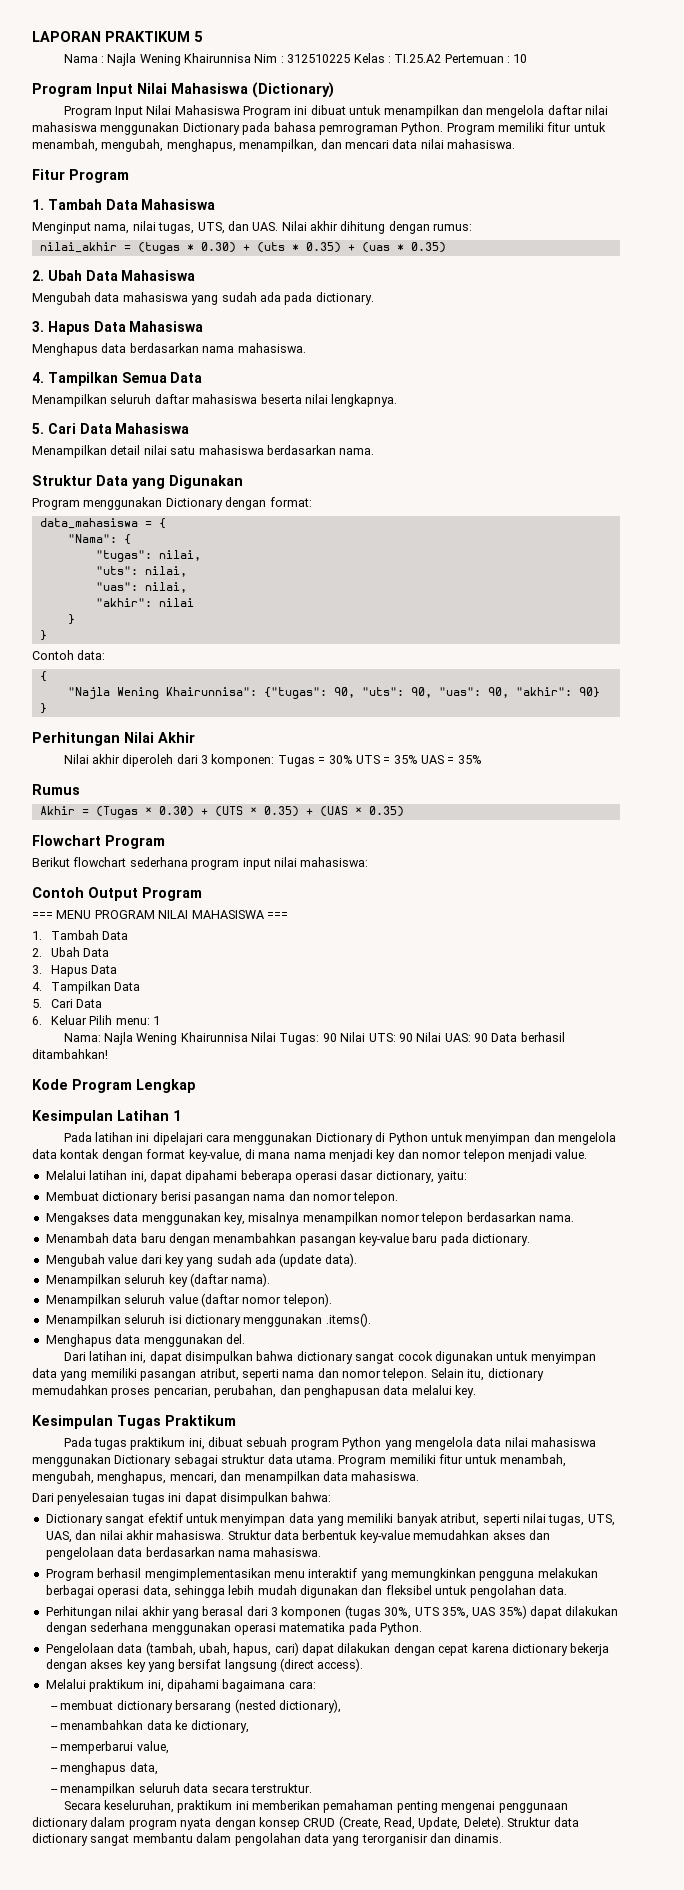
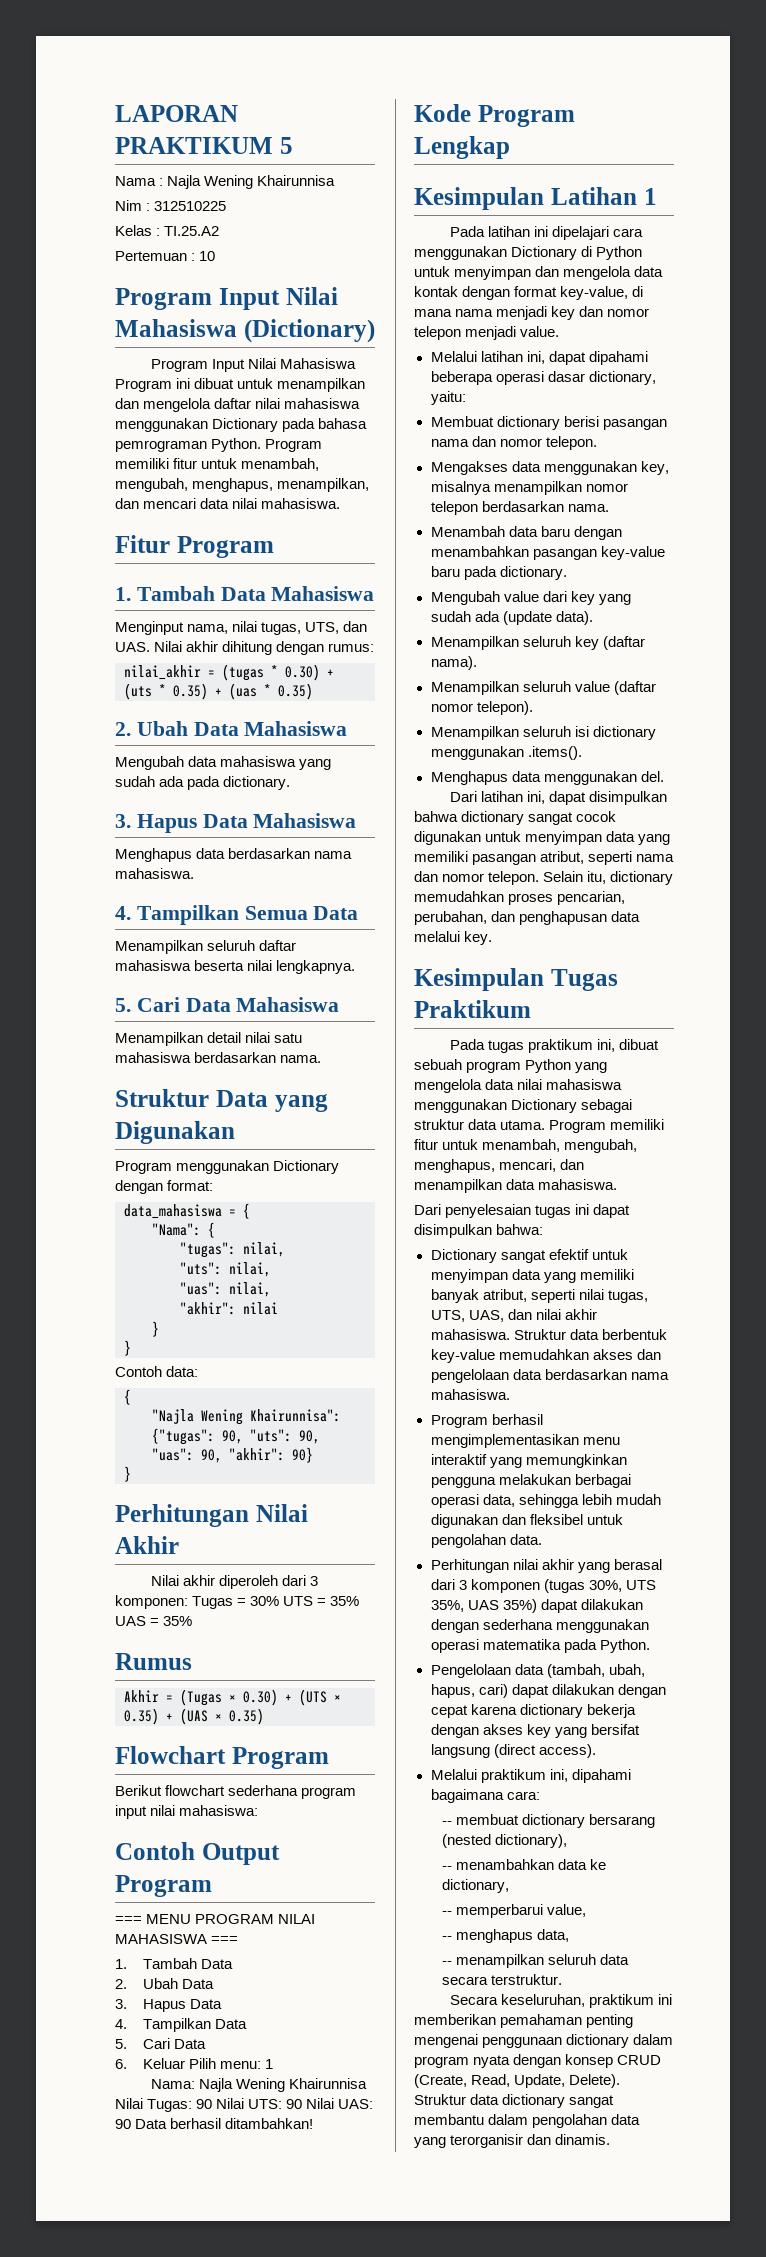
- Nama : Najla Wening Khairunnisa Nim : 312510225 Kelas : TI.25.A2 Pertemuan : 10
+ Nama : Najla Wening Khairunnisa
+ Nim : 312510225
+ Kelas : TI.25.A2
+ Pertemuan : 10

